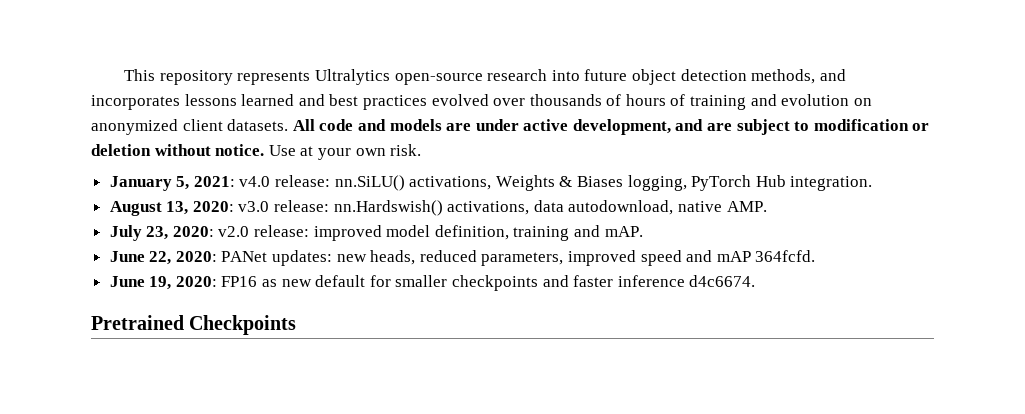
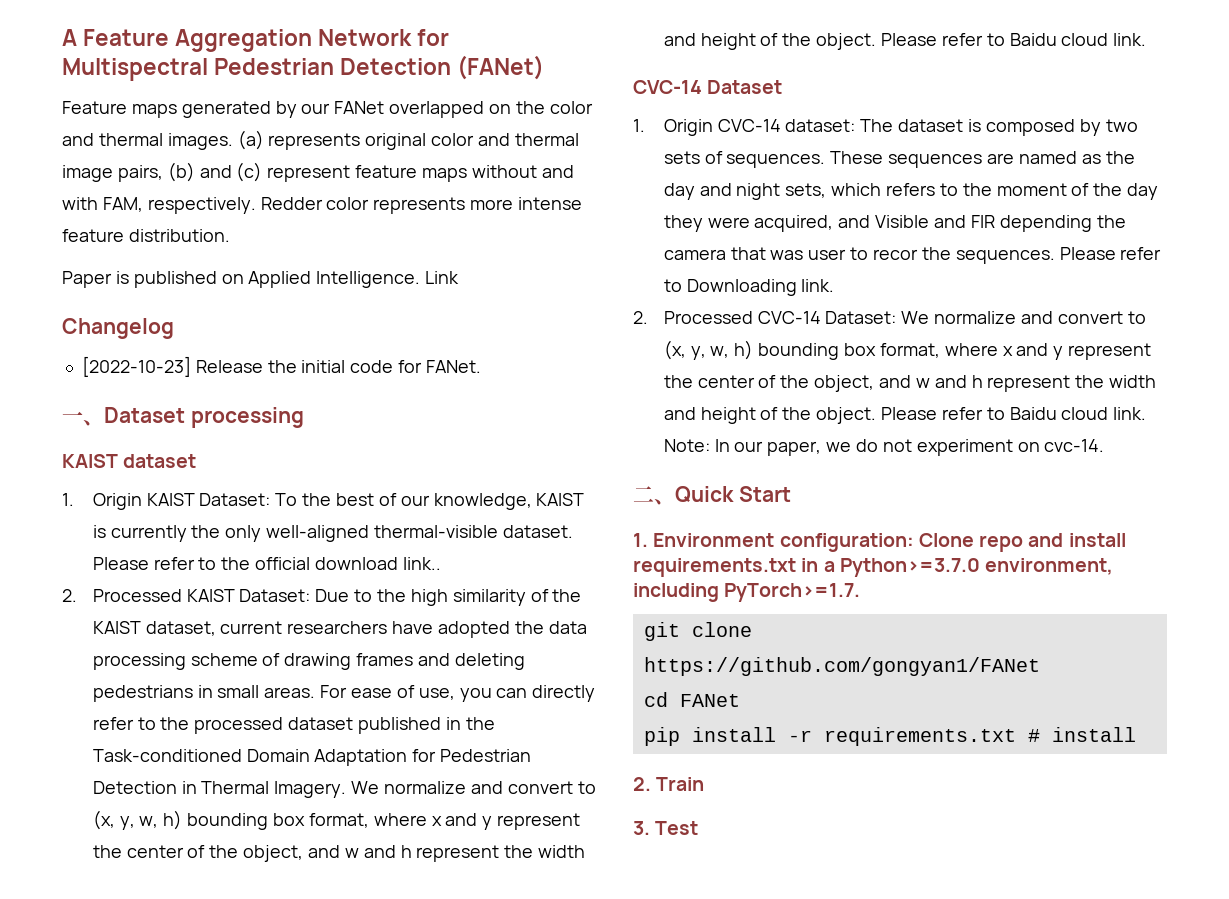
- This repository represents Ultralytics open-source research into future object detection methods, and incorporates lessons learned and best practices evolved over thousands of hours of training and evolution on anonymized client datasets. All code and models are under active development, and are subject to modification or deletion without notice. Use at your own risk.
- January 5, 2021: v4.0 release: nn.SiLU() activations, Weights & Biases logging, PyTorch Hub integration.
- August 13, 2020: v3.0 release: nn.Hardswish() activations, data autodownload, native AMP.
- July 23, 2020: v2.0 release: improved model definition, training and mAP.
- June 22, 2020: PANet updates: new heads, reduced parameters, improved speed and mAP 364fcfd.
- June 19, 2020: FP16 as new default for smaller checkpoints and faster inference d4c6674.
- Pretrained Checkpoints
+ A Feature Aggregation Network for Multispectral Pedestrian Detection (FANet)
+ Feature maps generated by our FANet overlapped on the color and thermal images. (a) represents original color and thermal image pairs, (b) and (c) represent feature maps without and with FAM, respectively. Redder color represents more intense feature distribution.
+ Paper is published on Applied Intelligence. Link
+ Changelog
+ [2022-10-23] Release the initial code for FANet.
+ 一、Dataset processing
+ KAIST dataset
+ 1. Origin KAIST Dataset: To the best of our knowledge, KAIST is currently the only well-aligned thermal-visible dataset. Please refer to the official download link..
+ 2. Processed KAIST Dataset: Due to the high similarity of the KAIST dataset, current researchers have adopted the data processing scheme of drawing frames and deleting pedestrians in small areas. For ease of use, you can directly refer to the processed dataset published in the Task-conditioned Domain Adaptation for Pedestrian Detection in Thermal Imagery. We normalize and convert to (x, y, w, h) bounding box format, where x and y represent the center of the object, and w and h represent the width and height of the object. Please refer to Baidu cloud link.
+ CVC-14 Dataset
+ 1. Origin CVC-14 dataset: The dataset is composed by two sets of sequences. These sequences are named as the day and night sets, which refers to the moment of the day they were acquired, and Visible and FIR depending the camera that was user to recor the sequences. Please refer to Downloading link.
+ 2. Processed CVC-14 Dataset: We normalize and convert to (x, y, w, h) bounding box format, where x and y represent the center of the object, and w and h represent the width and height of the object. Please refer to Baidu cloud link. Note: In our paper, we do not experiment on cvc-14.
+ 二、Quick Start
+ 1. Environment configuration: Clone repo and install requirements.txt in a Python>=3.7.0 environment, including PyTorch>=1.7.
+ git clone https://github.com/gongyan1/FANet
+ cd FANet
+ pip install -r requirements.txt # install
+ 2. Train
+ 3. Test

